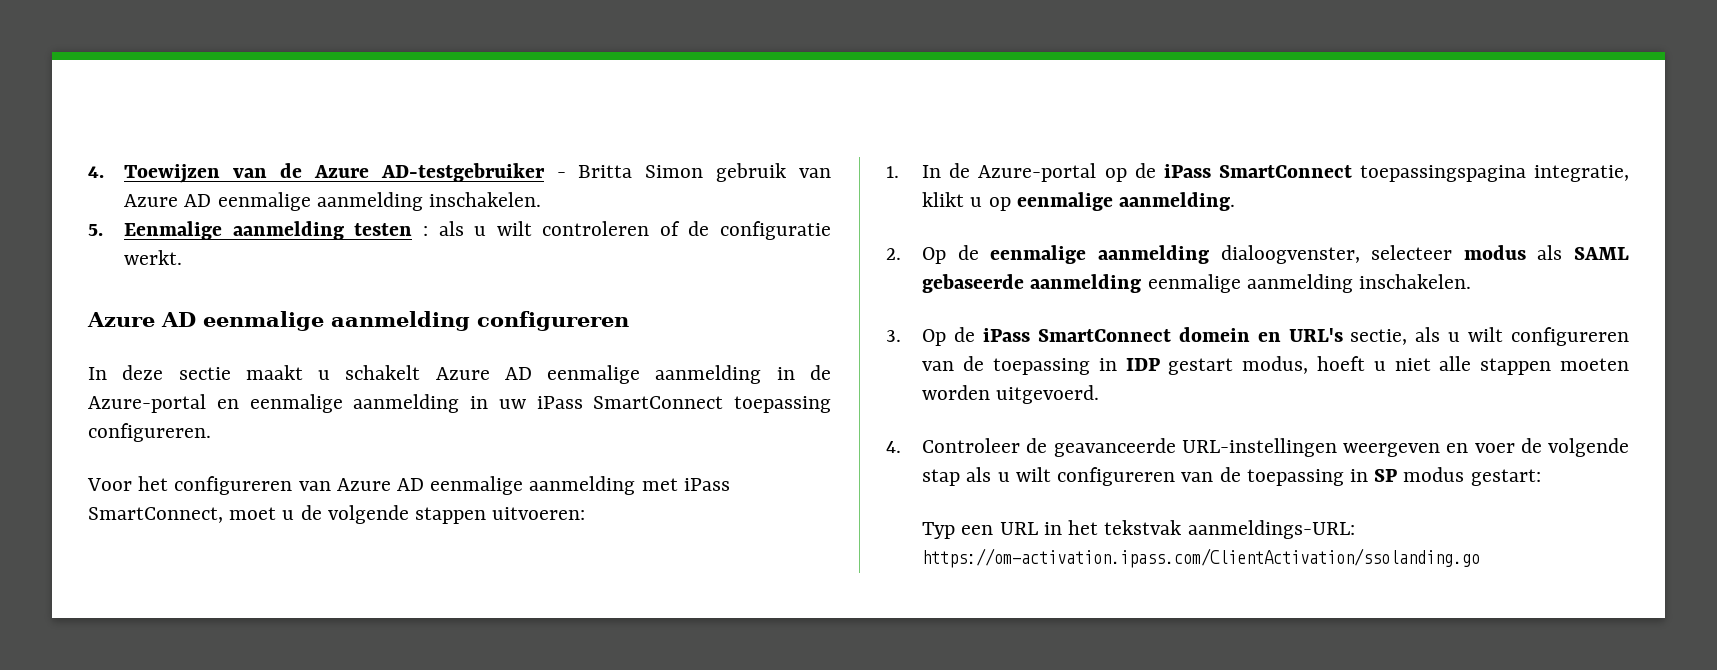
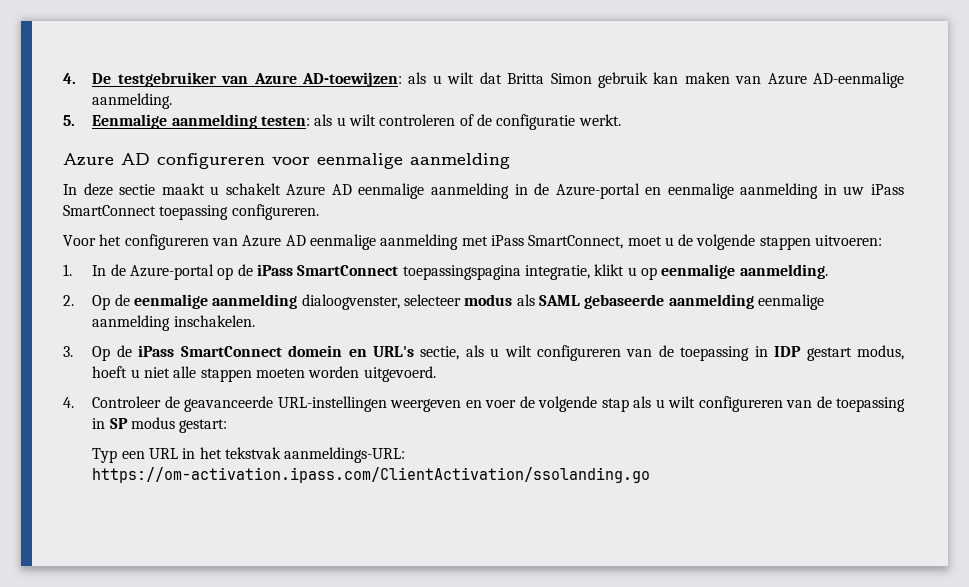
- 4. Toewijzen van de Azure AD-testgebruiker - Britta Simon gebruik van Azure AD eenmalige aanmelding inschakelen.
+ 4. De testgebruiker van Azure AD-toewijzen: als u wilt dat Britta Simon gebruik kan maken van Azure AD-eenmalige aanmelding.
- 5. Eenmalige aanmelding testen : als u wilt controleren of de configuratie werkt.
+ 5. Eenmalige aanmelding testen: als u wilt controleren of de configuratie werkt.
- Azure AD eenmalige aanmelding configureren
+ Azure AD configureren voor eenmalige aanmelding

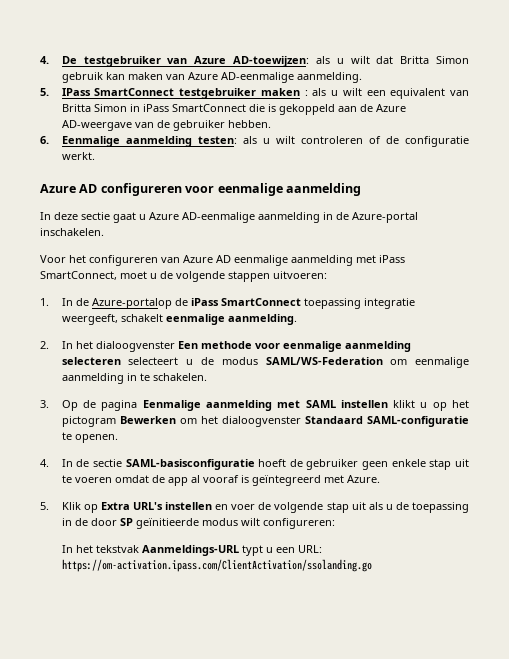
- 5. Eenmalige aanmelding testen: als u wilt controleren of de configuratie werkt.
+ 5. IPass SmartConnect testgebruiker maken : als u wilt een equivalent van Britta Simon in iPass SmartConnect die is gekoppeld aan de Azure AD-weergave van de gebruiker hebben.
+ 6. Eenmalige aanmelding testen: als u wilt controleren of de configuratie werkt.
- In deze sectie maakt u schakelt Azure AD eenmalige aanmelding in de Azure-portal en eenmalige aanmelding in uw iPass SmartConnect toepassing configureren.
+ In deze sectie gaat u Azure AD-eenmalige aanmelding in de Azure-portal inschakelen.
- 1. In de Azure-portal op de iPass SmartConnect toepassingspagina integratie, klikt u op eenmalige aanmelding.
- 2. Op de eenmalige aanmelding dialoogvenster, selecteer modus als SAML gebaseerde aanmelding eenmalige aanmelding inschakelen.
- 3. Op de iPass SmartConnect domein en URL's sectie, als u wilt configureren van de toepassing in IDP gestart modus, hoeft u niet alle stappen moeten worden uitgevoerd.
- 4. Controleer de geavanceerde URL-instellingen weergeven en voer de volgende stap als u wilt configureren van de toepassing in SP modus gestart:
- Typ een URL in het tekstvak aanmeldings-URL: https://om-activation.ipass.com/ClientActivation/ssolanding.go
+ 1. In de Azure-portalop de iPass SmartConnect toepassing integratie weergeeft, schakelt eenmalige aanmelding.
+ 2. In het dialoogvenster Een methode voor eenmalige aanmelding selecteren selecteert u de modus SAML/WS-Federation om eenmalige aanmelding in te schakelen.
+ 3. Op de pagina Eenmalige aanmelding met SAML instellen klikt u op het pictogram Bewerken om het dialoogvenster Standaard SAML-configuratie te openen.
+ 4. In de sectie SAML-basisconfiguratie hoeft de gebruiker geen enkele stap uit te voeren omdat de app al vooraf is geïntegreerd met Azure.
+ 5. Klik op Extra URL's instellen en voer de volgende stap uit als u de toepassing in de door SP geïnitieerde modus wilt configureren:
+ In het tekstvak Aanmeldings-URL typt u een URL: https://om-activation.ipass.com/ClientActivation/ssolanding.go

